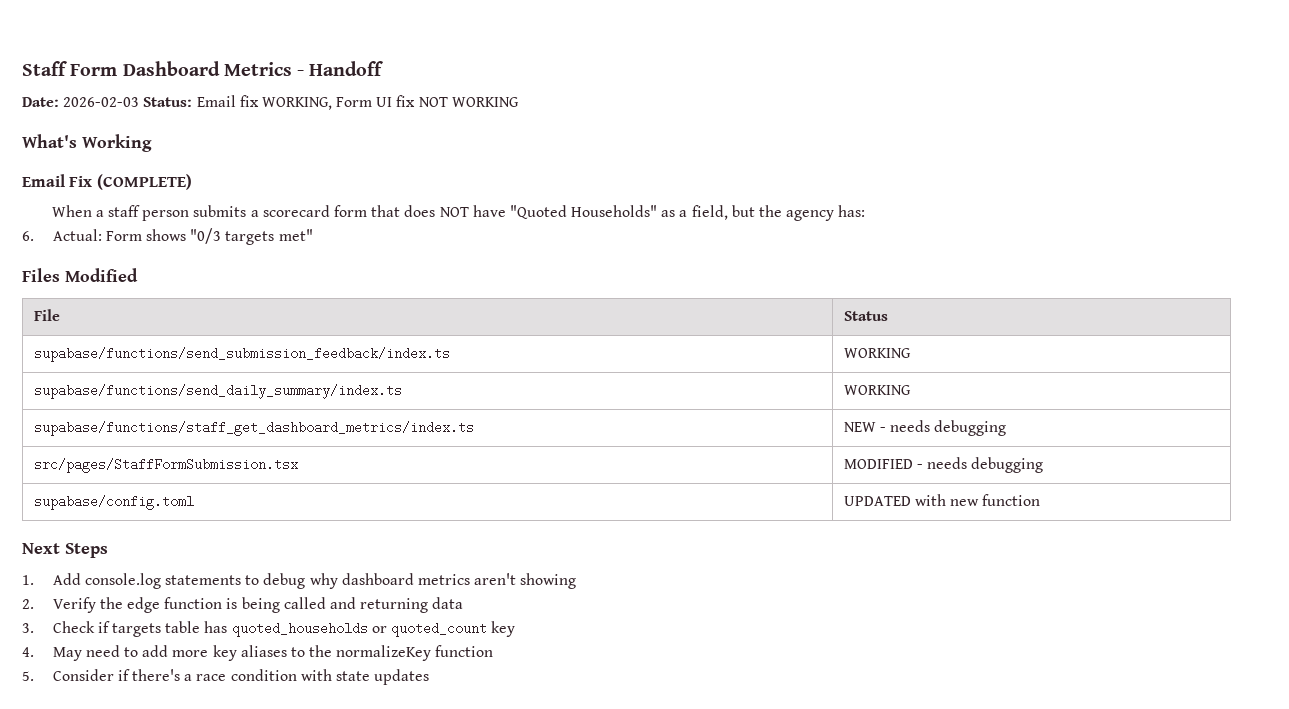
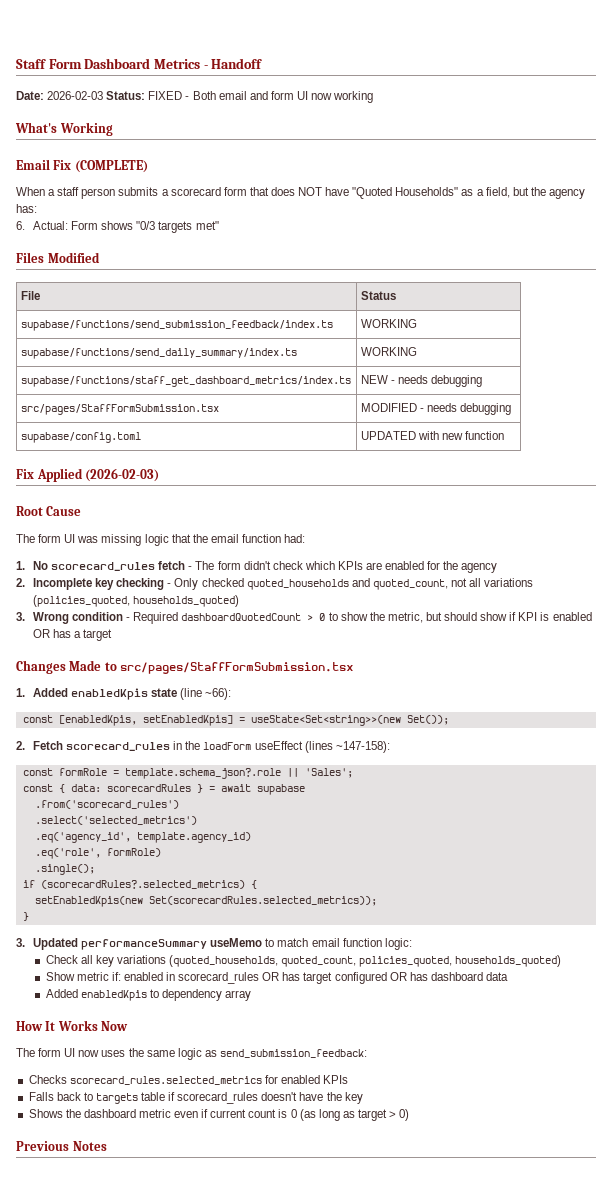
- Date: 2026-02-03 Status: Email fix WORKING, Form UI fix NOT WORKING
+ Date: 2026-02-03 Status: FIXED - Both email and form UI now working
- Next Steps
- 1. Add console.log statements to debug why dashboard metrics aren't showing
- 2. Verify the edge function is being called and returning data
- 3. Check if targets table has quoted_households or quoted_count key
- 4. May need to add more key aliases to the normalizeKey function
- 5. Consider if there's a race condition with state updates
+ Fix Applied (2026-02-03)
+ Root Cause
+ The form UI was missing logic that the email function had:
+ 1. No scorecard_rules fetch - The form didn't check which KPIs are enabled for the agency
+ 2. Incomplete key checking - Only checked quoted_households and quoted_count, not all variations (policies_quoted, households_quoted)
+ 3. Wrong condition - Required dashboardQuotedCount > 0 to show the metric, but should show if KPI is enabled OR has a target
+ Changes Made to src/pages/StaffFormSubmission.tsx
+ 1. Added enabledKpis state (line ~66):
+ const [enabledKpis, setEnabledKpis] = useState<Set<string>>(new Set());
+ 2. Fetch scorecard_rules in the loadForm useEffect (lines ~147-158):
+ const formRole = template.schema_json?.role || 'Sales';
+ const { data: scorecardRules } = await supabase
+ .from('scorecard_rules')
+ .select('selected_metrics')
+ .eq('agency_id', template.agency_id)
+ .eq('role', formRole)
+ .single();
+ if (scorecardRules?.selected_metrics) {
+ setEnabledKpis(new Set(scorecardRules.selected_metrics));
+ }
+ 3. Updated performanceSummary useMemo to match email function logic:
+ Check all key variations (quoted_households, quoted_count, policies_quoted, households_quoted)
+ Show metric if: enabled in scorecard_rules OR has target configured OR has dashboard data
+ Added enabledKpis to dependency array
+ How It Works Now
+ The form UI now uses the same logic as send_submission_feedback:
+ Checks scorecard_rules.selected_metrics for enabled KPIs
+ Falls back to targets table if scorecard_rules doesn't have the key
+ Shows the dashboard metric even if current count is 0 (as long as target > 0)
+ Previous Notes

